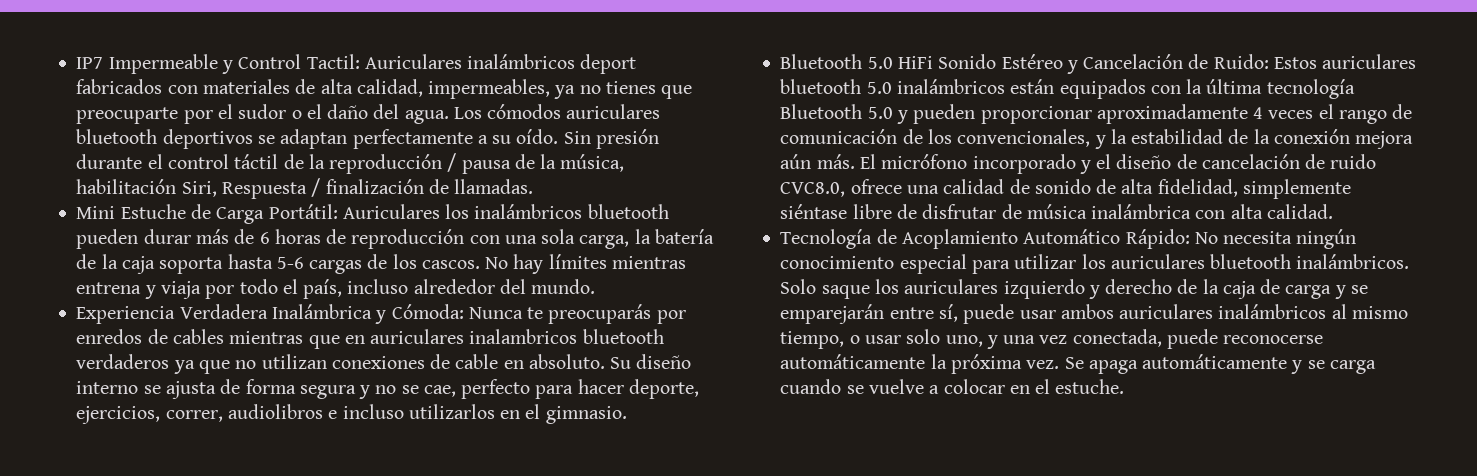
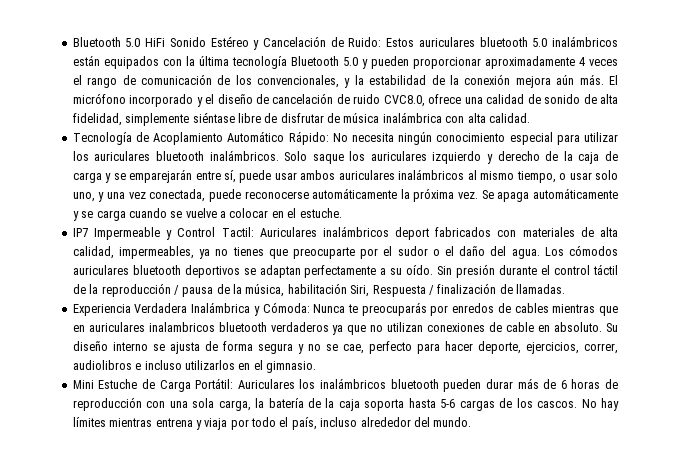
- IP7 Impermeable y Control Tactil: Auriculares inalámbricos deport fabricados con materiales de alta calidad, impermeables, ya no tienes que preocuparte por el sudor o el daño del agua. Los cómodos auriculares bluetooth deportivos se adaptan perfectamente a su oído. Sin presión durante el control táctil de la reproducción / pausa de la música, habilitación Siri, Respuesta / finalización de llamadas.
- Mini Estuche de Carga Portátil: Auriculares los inalámbricos bluetooth pueden durar más de 6 horas de reproducción con una sola carga, la batería de la caja soporta hasta 5-6 cargas de los cascos. No hay límites mientras entrena y viaja por todo el país, incluso alrededor del mundo.
- Experiencia Verdadera Inalámbrica y Cómoda: Nunca te preocuparás por enredos de cables mientras que en auriculares inalambricos bluetooth verdaderos ya que no utilizan conexiones de cable en absoluto. Su diseño interno se ajusta de forma segura y no se cae, perfecto para hacer deporte, ejercicios, correr, audiolibros e incluso utilizarlos en el gimnasio.
+ IP7 Impermeable y Control Tactil: Auriculares inalámbricos deport fabricados con materiales de alta calidad, impermeables, ya no tienes que preocuparte por el sudor o el daño del agua. Los cómodos auriculares bluetooth deportivos se adaptan perfectamente a su oído. Sin presión durante el control táctil de la reproducción / pausa de la música, habilitación Siri, Respuesta / finalización de llamadas.
+ Experiencia Verdadera Inalámbrica y Cómoda: Nunca te preocuparás por enredos de cables mientras que en auriculares inalambricos bluetooth verdaderos ya que no utilizan conexiones de cable en absoluto. Su diseño interno se ajusta de forma segura y no se cae, perfecto para hacer deporte, ejercicios, correr, audiolibros e incluso utilizarlos en el gimnasio.
+ Mini Estuche de Carga Portátil: Auriculares los inalámbricos bluetooth pueden durar más de 6 horas de reproducción con una sola carga, la batería de la caja soporta hasta 5-6 cargas de los cascos. No hay límites mientras entrena y viaja por todo el país, incluso alrededor del mundo.

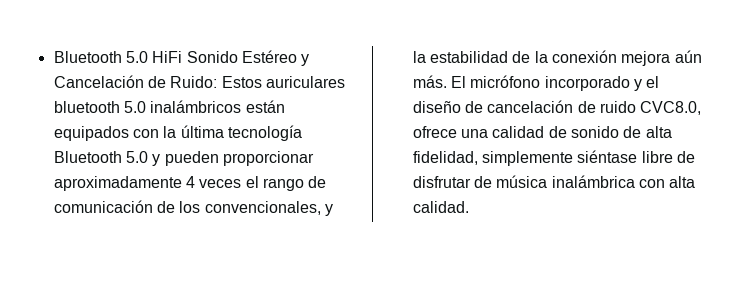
- Tecnología de Acoplamiento Automático Rápido: No necesita ningún conocimiento especial para utilizar los auriculares bluetooth inalámbricos. Solo saque los auriculares izquierdo y derecho de la caja de carga y se emparejarán entre sí, puede usar ambos auriculares inalámbricos al mismo tiempo, o usar solo uno, y una vez conectada, puede reconocerse automáticamente la próxima vez. Se apaga automáticamente y se carga cuando se vuelve a colocar en el estuche.
- IP7 Impermeable y Control Tactil: Auriculares inalámbricos deport fabricados con materiales de alta calidad, impermeables, ya no tienes que preocuparte por el sudor o el daño del agua. Los cómodos auriculares bluetooth deportivos se adaptan perfectamente a su oído. Sin presión durante el control táctil de la reproducción / pausa de la música, habilitación Siri, Respuesta / finalización de llamadas.
- Experiencia Verdadera Inalámbrica y Cómoda: Nunca te preocuparás por enredos de cables mientras que en auriculares inalambricos bluetooth verdaderos ya que no utilizan conexiones de cable en absoluto. Su diseño interno se ajusta de forma segura y no se cae, perfecto para hacer deporte, ejercicios, correr, audiolibros e incluso utilizarlos en el gimnasio.
- Mini Estuche de Carga Portátil: Auriculares los inalámbricos bluetooth pueden durar más de 6 horas de reproducción con una sola carga, la batería de la caja soporta hasta 5-6 cargas de los cascos. No hay límites mientras entrena y viaja por todo el país, incluso alrededor del mundo.

